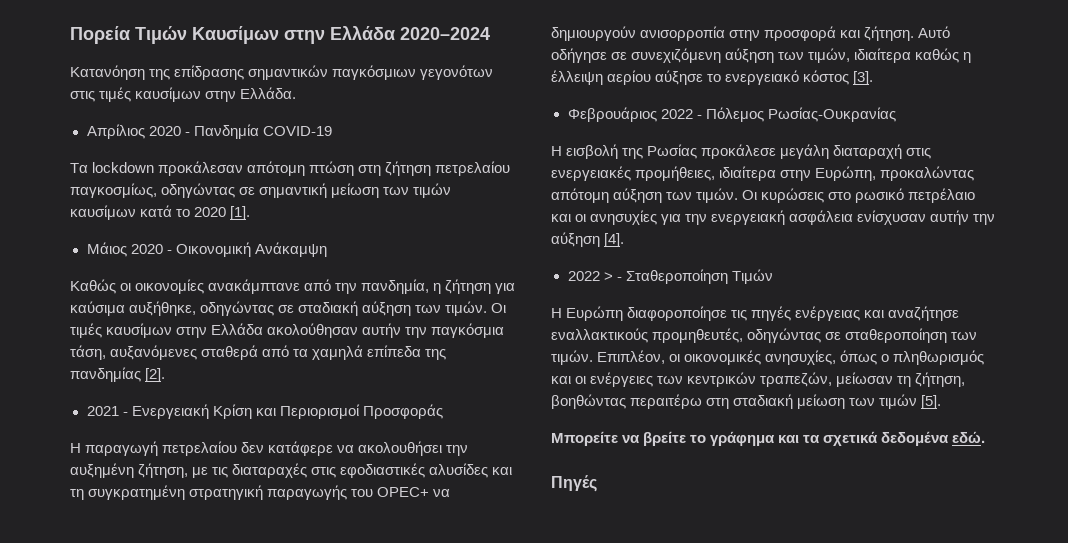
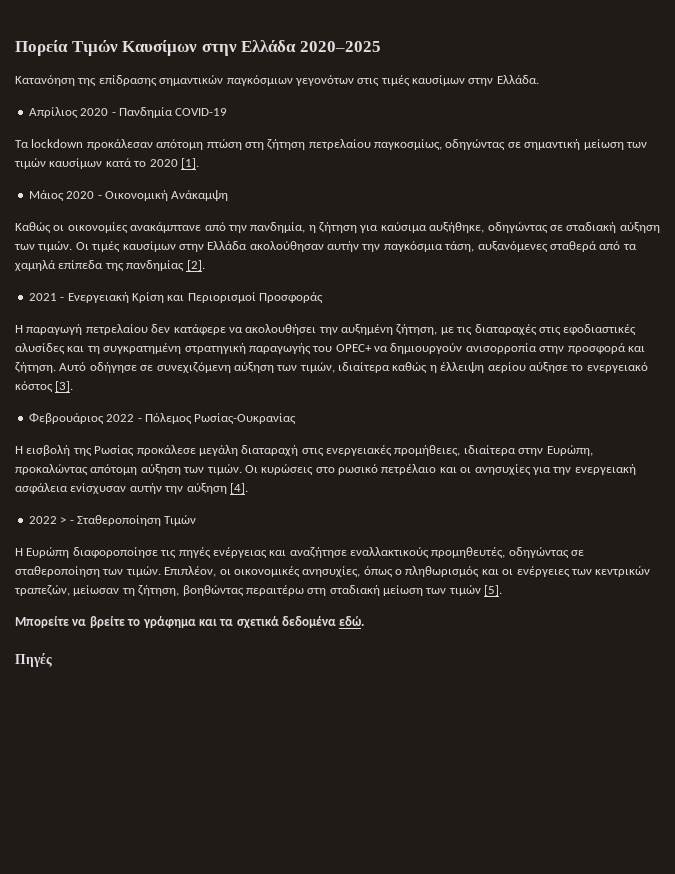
- Πορεία Τιμών Καυσίμων στην Ελλάδα 2020–2024
+ Πορεία Τιμών Καυσίμων στην Ελλάδα 2020–2025

